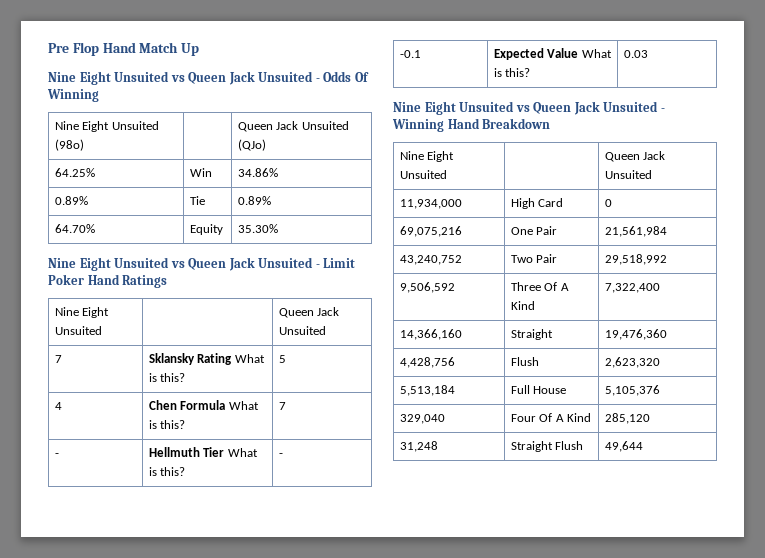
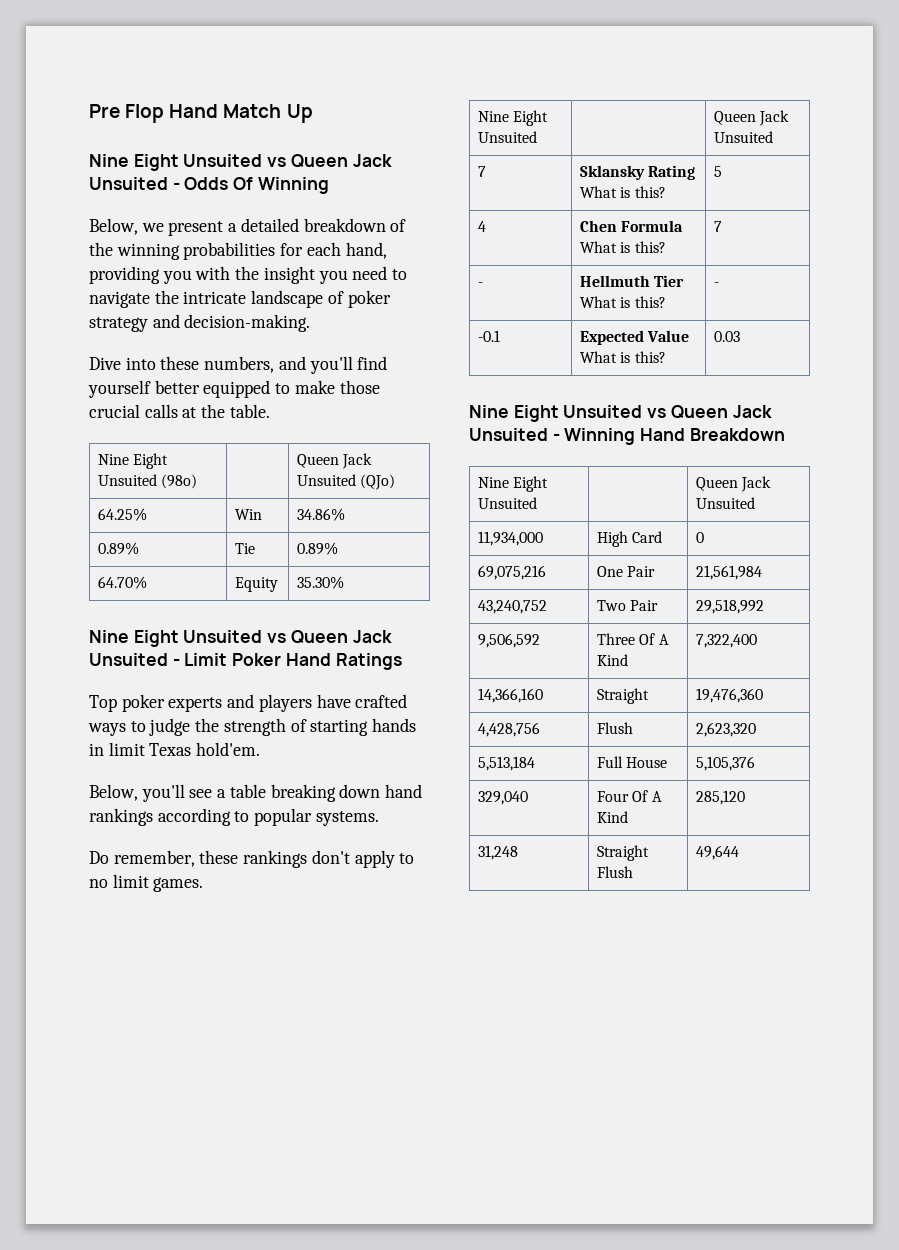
+ Below, we present a detailed breakdown of the winning probabilities for each hand, providing you with the insight you need to navigate the intricate landscape of poker strategy and decision-making.
+ Dive into these numbers, and you'll find yourself better equipped to make those crucial calls at the table.
+ Top poker experts and players have crafted ways to judge the strength of starting hands in limit Texas hold'em.
+ Below, you'll see a table breaking down hand rankings according to popular systems.
+ Do remember, these rankings don't apply to no limit games.

